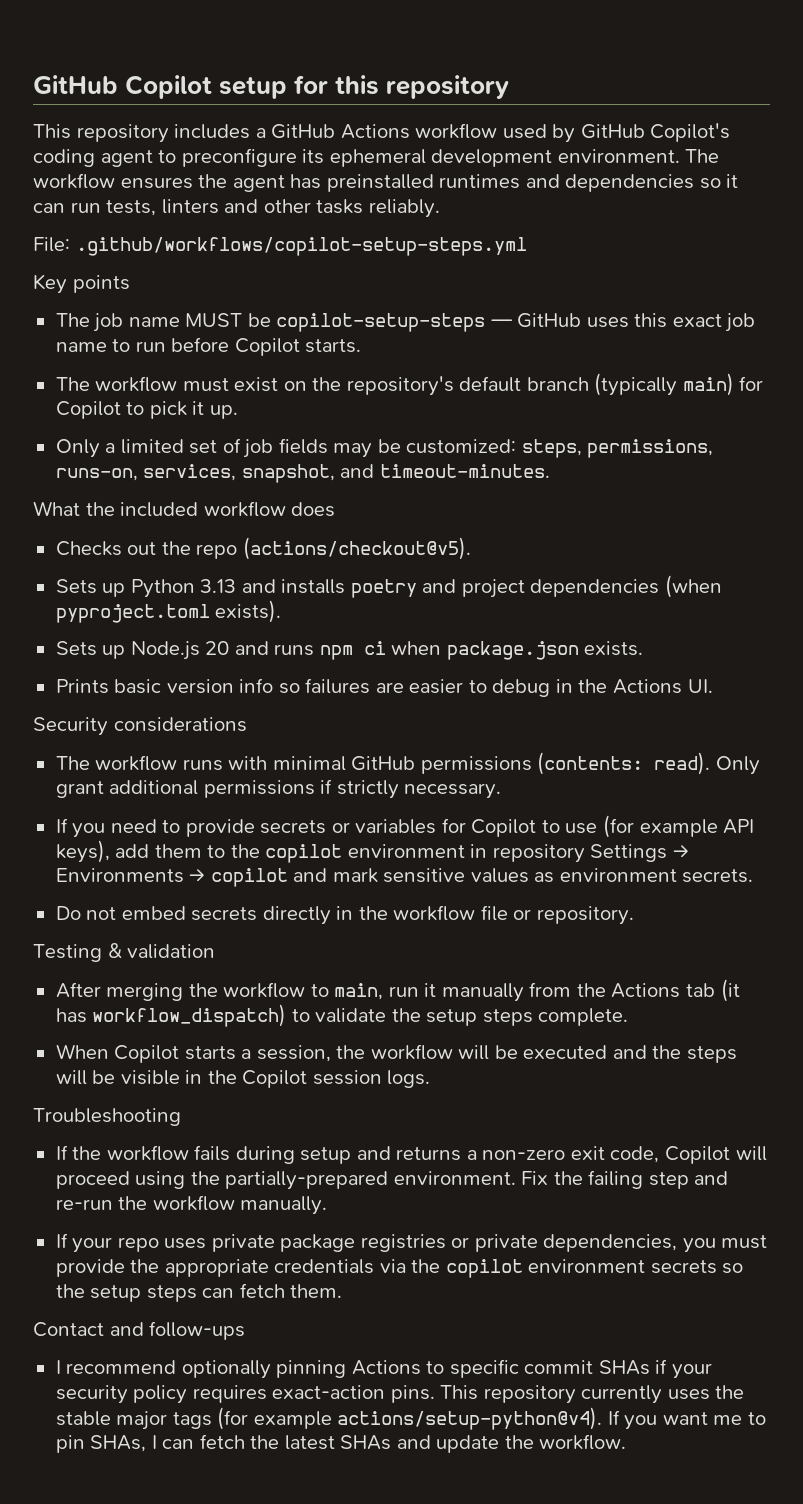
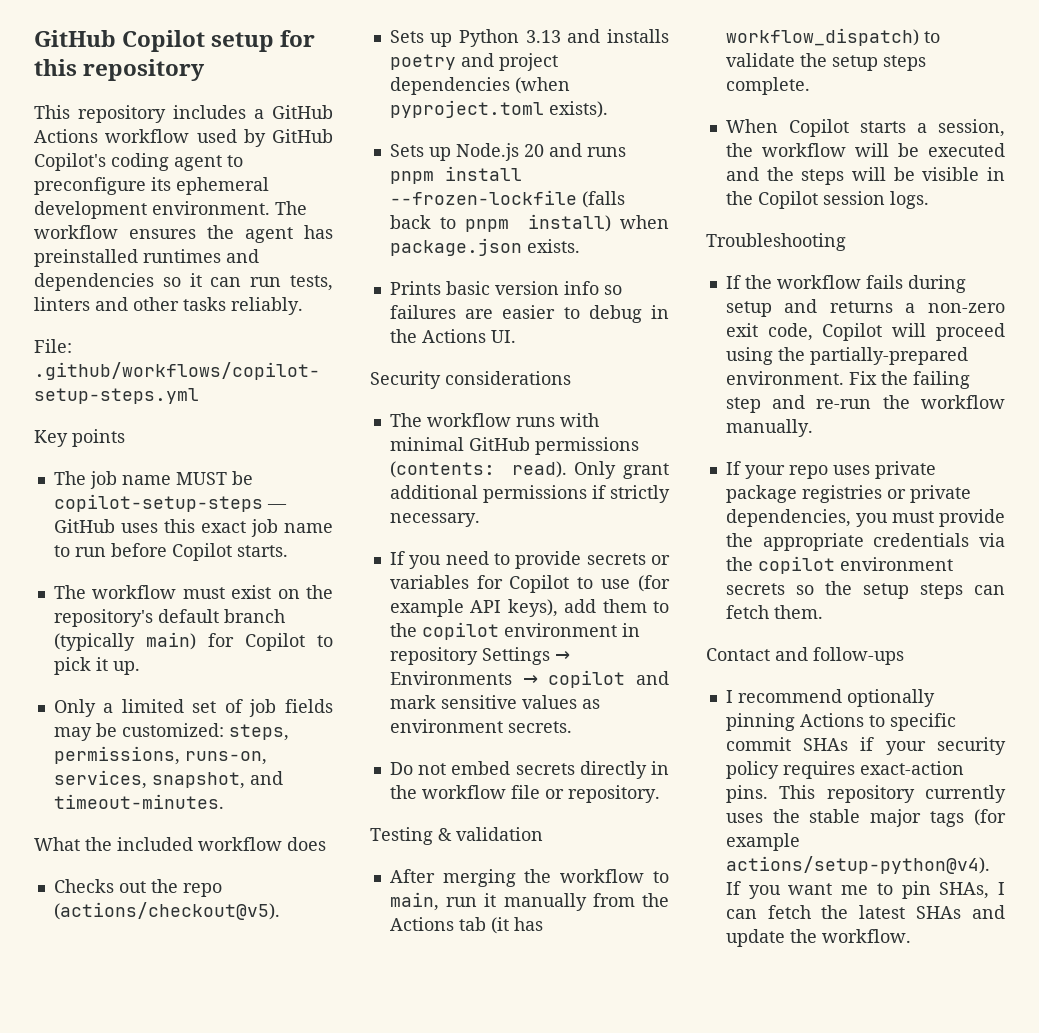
- Sets up Node.js 20 and runs npm ci when package.json exists.
+ Sets up Node.js 20 and runs pnpm install --frozen-lockfile (falls back to pnpm install) when package.json exists.

